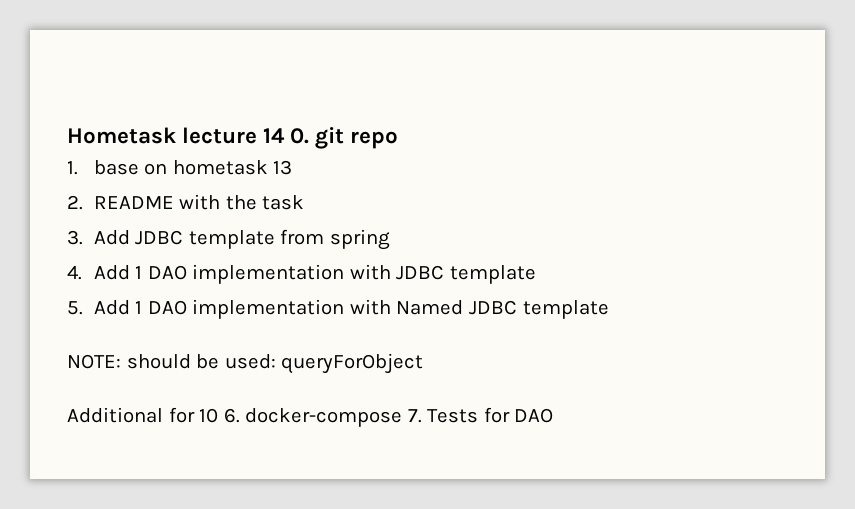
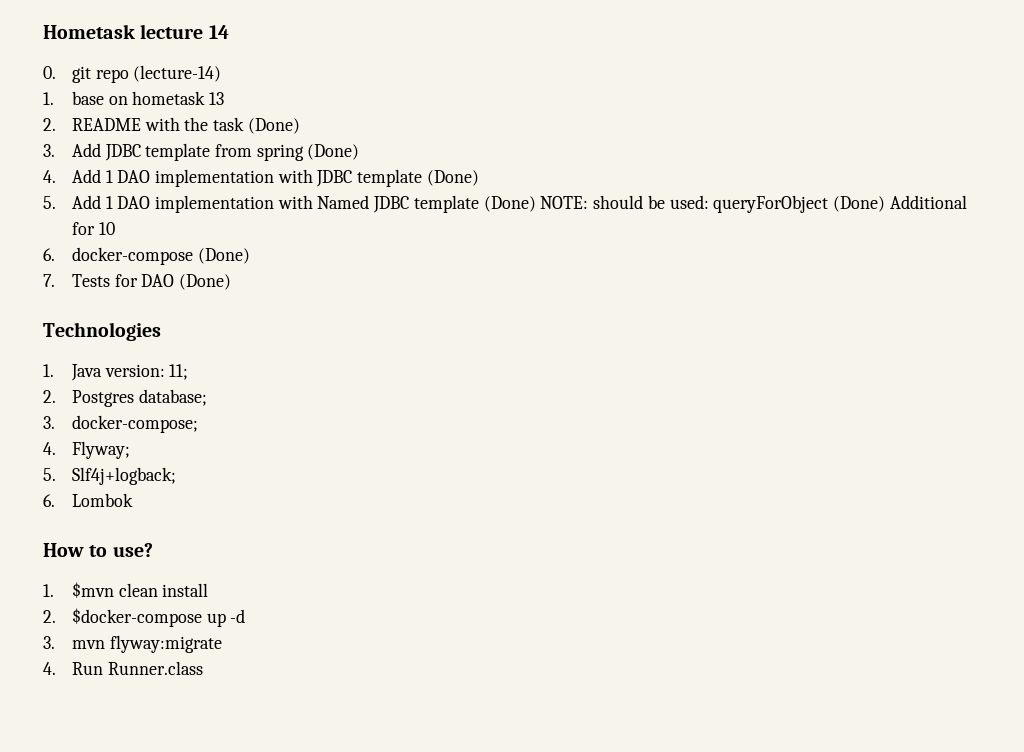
- Hometask lecture 14 0. git repo
+ Hometask lecture 14
+ 0. git repo (lecture-14)
- 2. README with the task
+ 2. README with the task (Done)
- 3. Add JDBC template from spring
+ 3. Add JDBC template from spring (Done)
- 4. Add 1 DAO implementation with JDBC template
+ 4. Add 1 DAO implementation with JDBC template (Done)
- 5. Add 1 DAO implementation with Named JDBC template
- NOTE: should be used: queryForObject
- Additional for 10 6. docker-compose 7. Tests for DAO
+ 5. Add 1 DAO implementation with Named JDBC template (Done) NOTE: should be used: queryForObject (Done) Additional for 10
+ 6. docker-compose (Done)
+ 7. Tests for DAO (Done)
+ Technologies
+ 1. Java version: 11;
+ 2. Postgres database;
+ 3. docker-compose;
+ 4. Flyway;
+ 5. Slf4j+logback;
+ 6. Lombok
+ How to use?
+ 1. $mvn clean install
+ 2. $docker-compose up -d
+ 3. mvn flyway:migrate
+ 4. Run Runner.class

